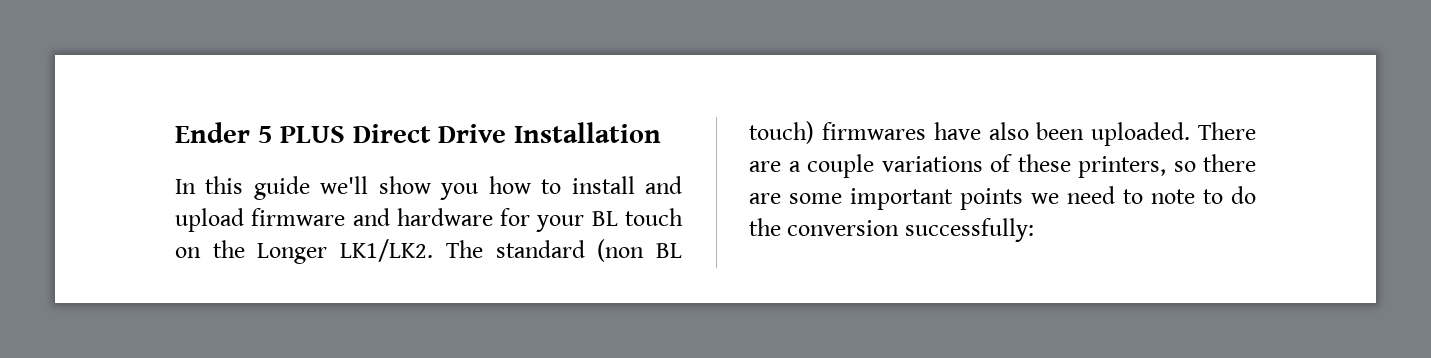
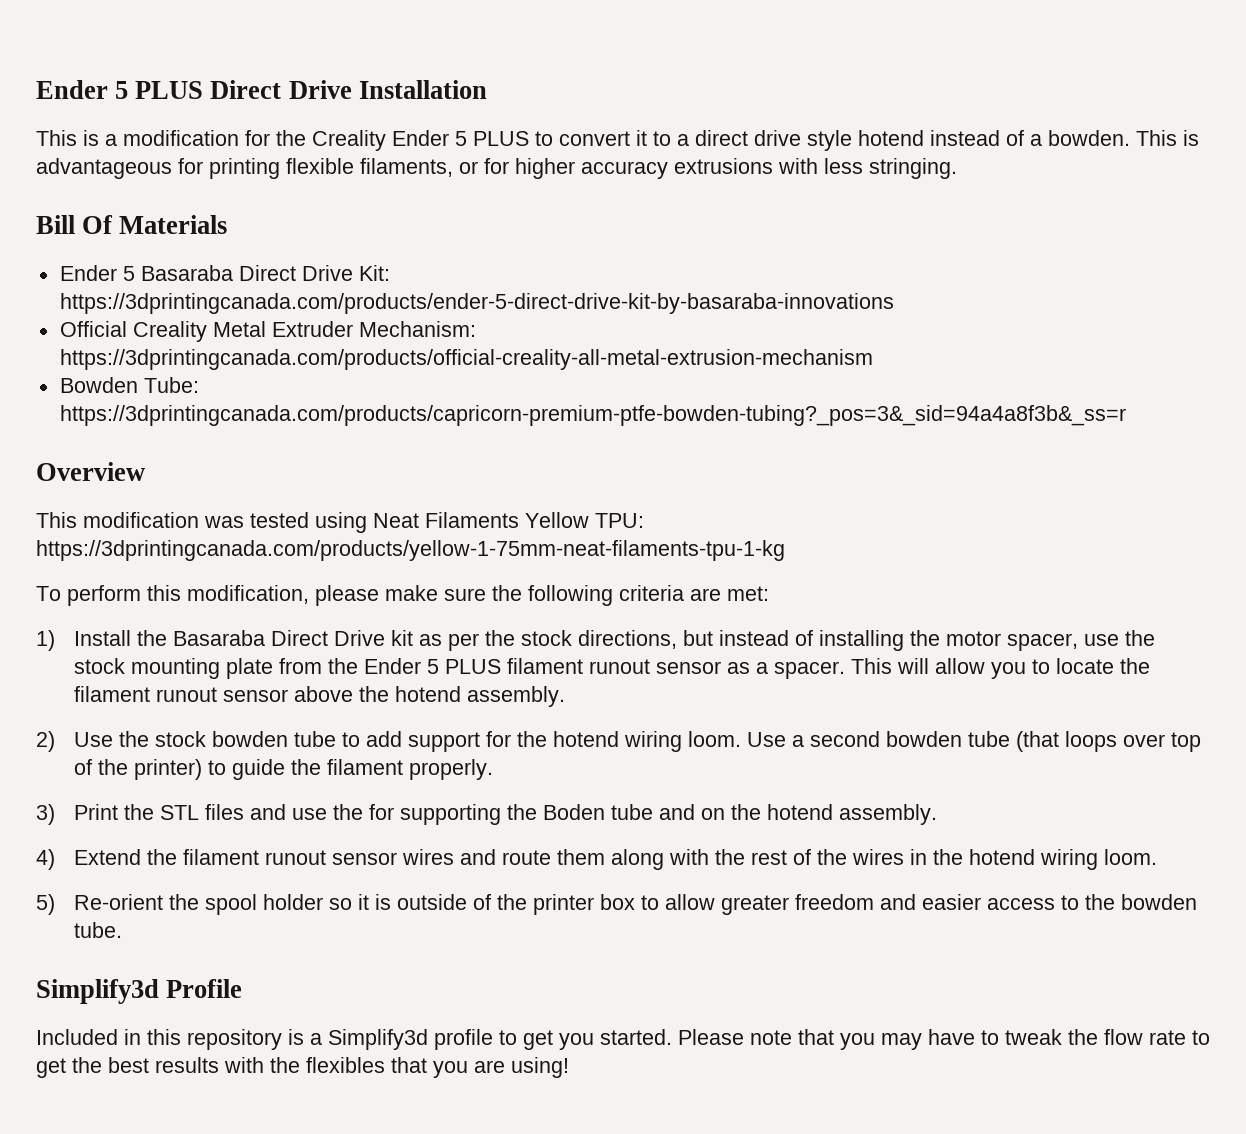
- In this guide we'll show you how to install and upload firmware and hardware for your BL touch on the Longer LK1/LK2. The standard (non BL touch) firmwares have also been uploaded. There are a couple variations of these printers, so there are some important points we need to note to do the conversion successfully:
+ This is a modification for the Creality Ender 5 PLUS to convert it to a direct drive style hotend instead of a bowden. This is advantageous for printing flexible filaments, or for higher accuracy extrusions with less stringing.
+ Bill Of Materials
+ Ender 5 Basaraba Direct Drive Kit: https://3dprintingcanada.com/products/ender-5-direct-drive-kit-by-basaraba-innovations
+ Official Creality Metal Extruder Mechanism: https://3dprintingcanada.com/products/official-creality-all-metal-extrusion-mechanism
+ Bowden Tube: https://3dprintingcanada.com/products/capricorn-premium-ptfe-bowden-tubing?_pos=3&_sid=94a4a8f3b&_ss=r
+ Overview
+ This modification was tested using Neat Filaments Yellow TPU: https://3dprintingcanada.com/products/yellow-1-75mm-neat-filaments-tpu-1-kg
+ To perform this modification, please make sure the following criteria are met:
+ 1) Install the Basaraba Direct Drive kit as per the stock directions, but instead of installing the motor spacer, use the stock mounting plate from the Ender 5 PLUS filament runout sensor as a spacer. This will allow you to locate the filament runout sensor above the hotend assembly.
+ 2) Use the stock bowden tube to add support for the hotend wiring loom. Use a second bowden tube (that loops over top of the printer) to guide the filament properly.
+ 3) Print the STL files and use the for supporting the Boden tube and on the hotend assembly.
+ 4) Extend the filament runout sensor wires and route them along with the rest of the wires in the hotend wiring loom.
+ 5) Re-orient the spool holder so it is outside of the printer box to allow greater freedom and easier access to the bowden tube.
+ Simplify3d Profile
+ Included in this repository is a Simplify3d profile to get you started. Please note that you may have to tweak the flow rate to get the best results with the flexibles that you are using!

